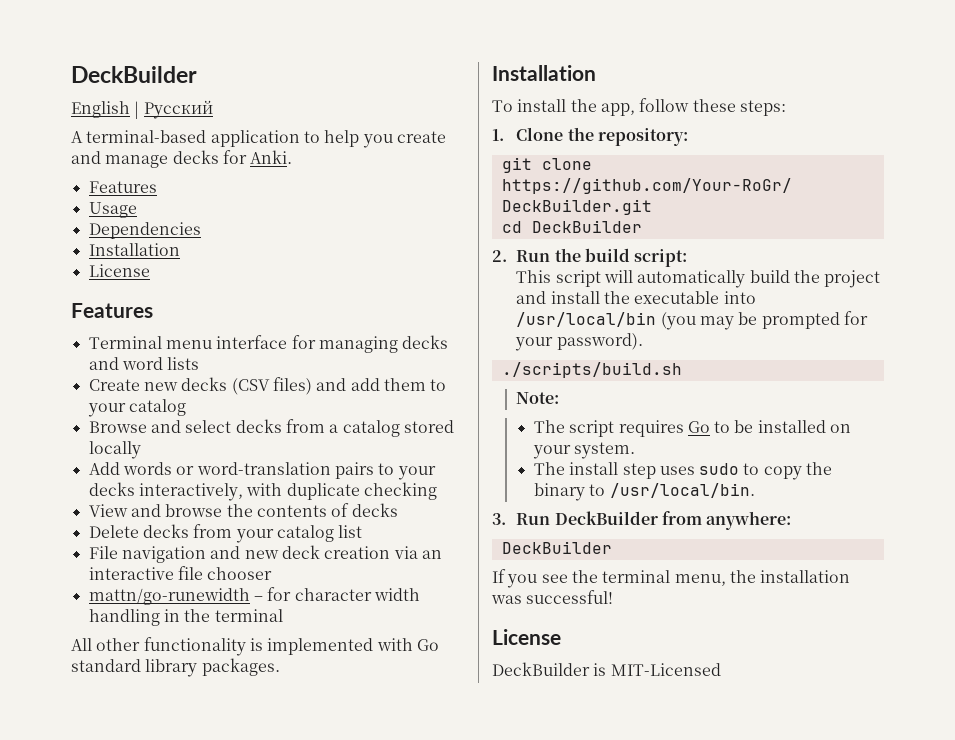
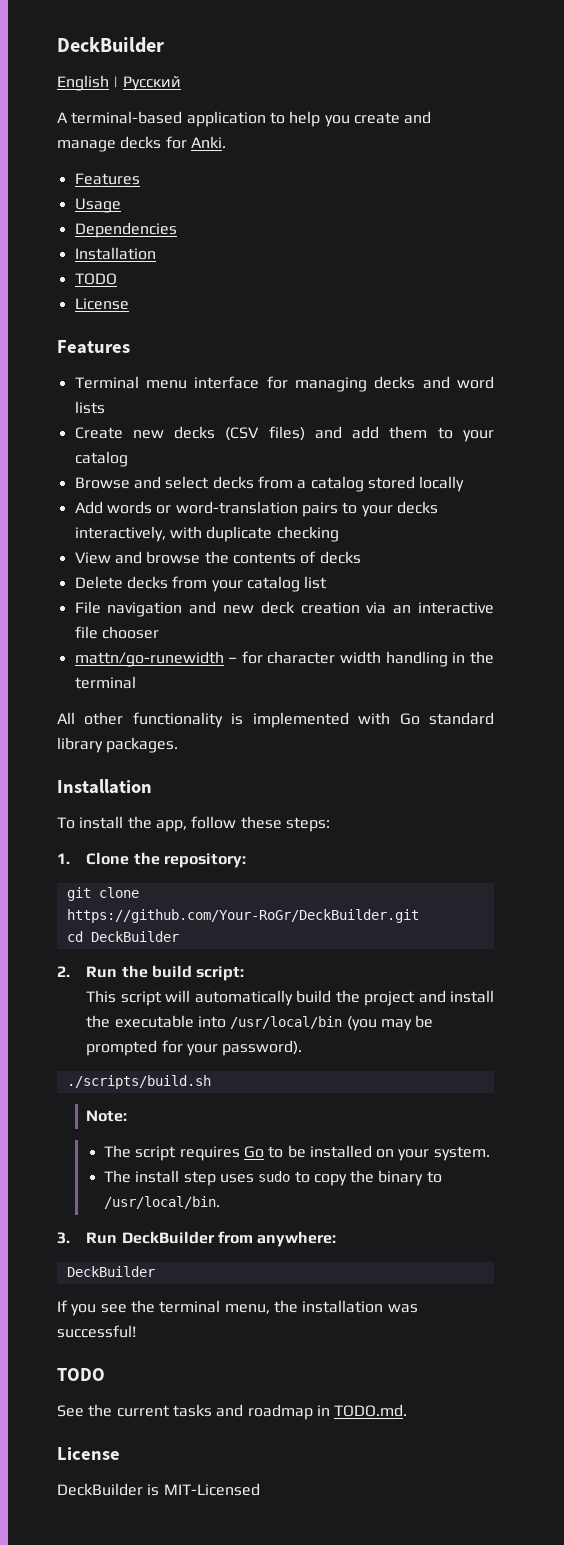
  Dependencies
  Installation
+ TODO
  If you see the terminal menu, the installation was successful!
+ TODO
+ See the current tasks and roadmap in TODO.md.

